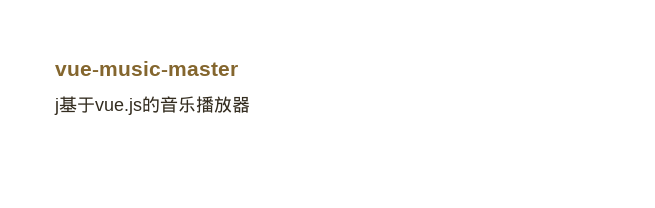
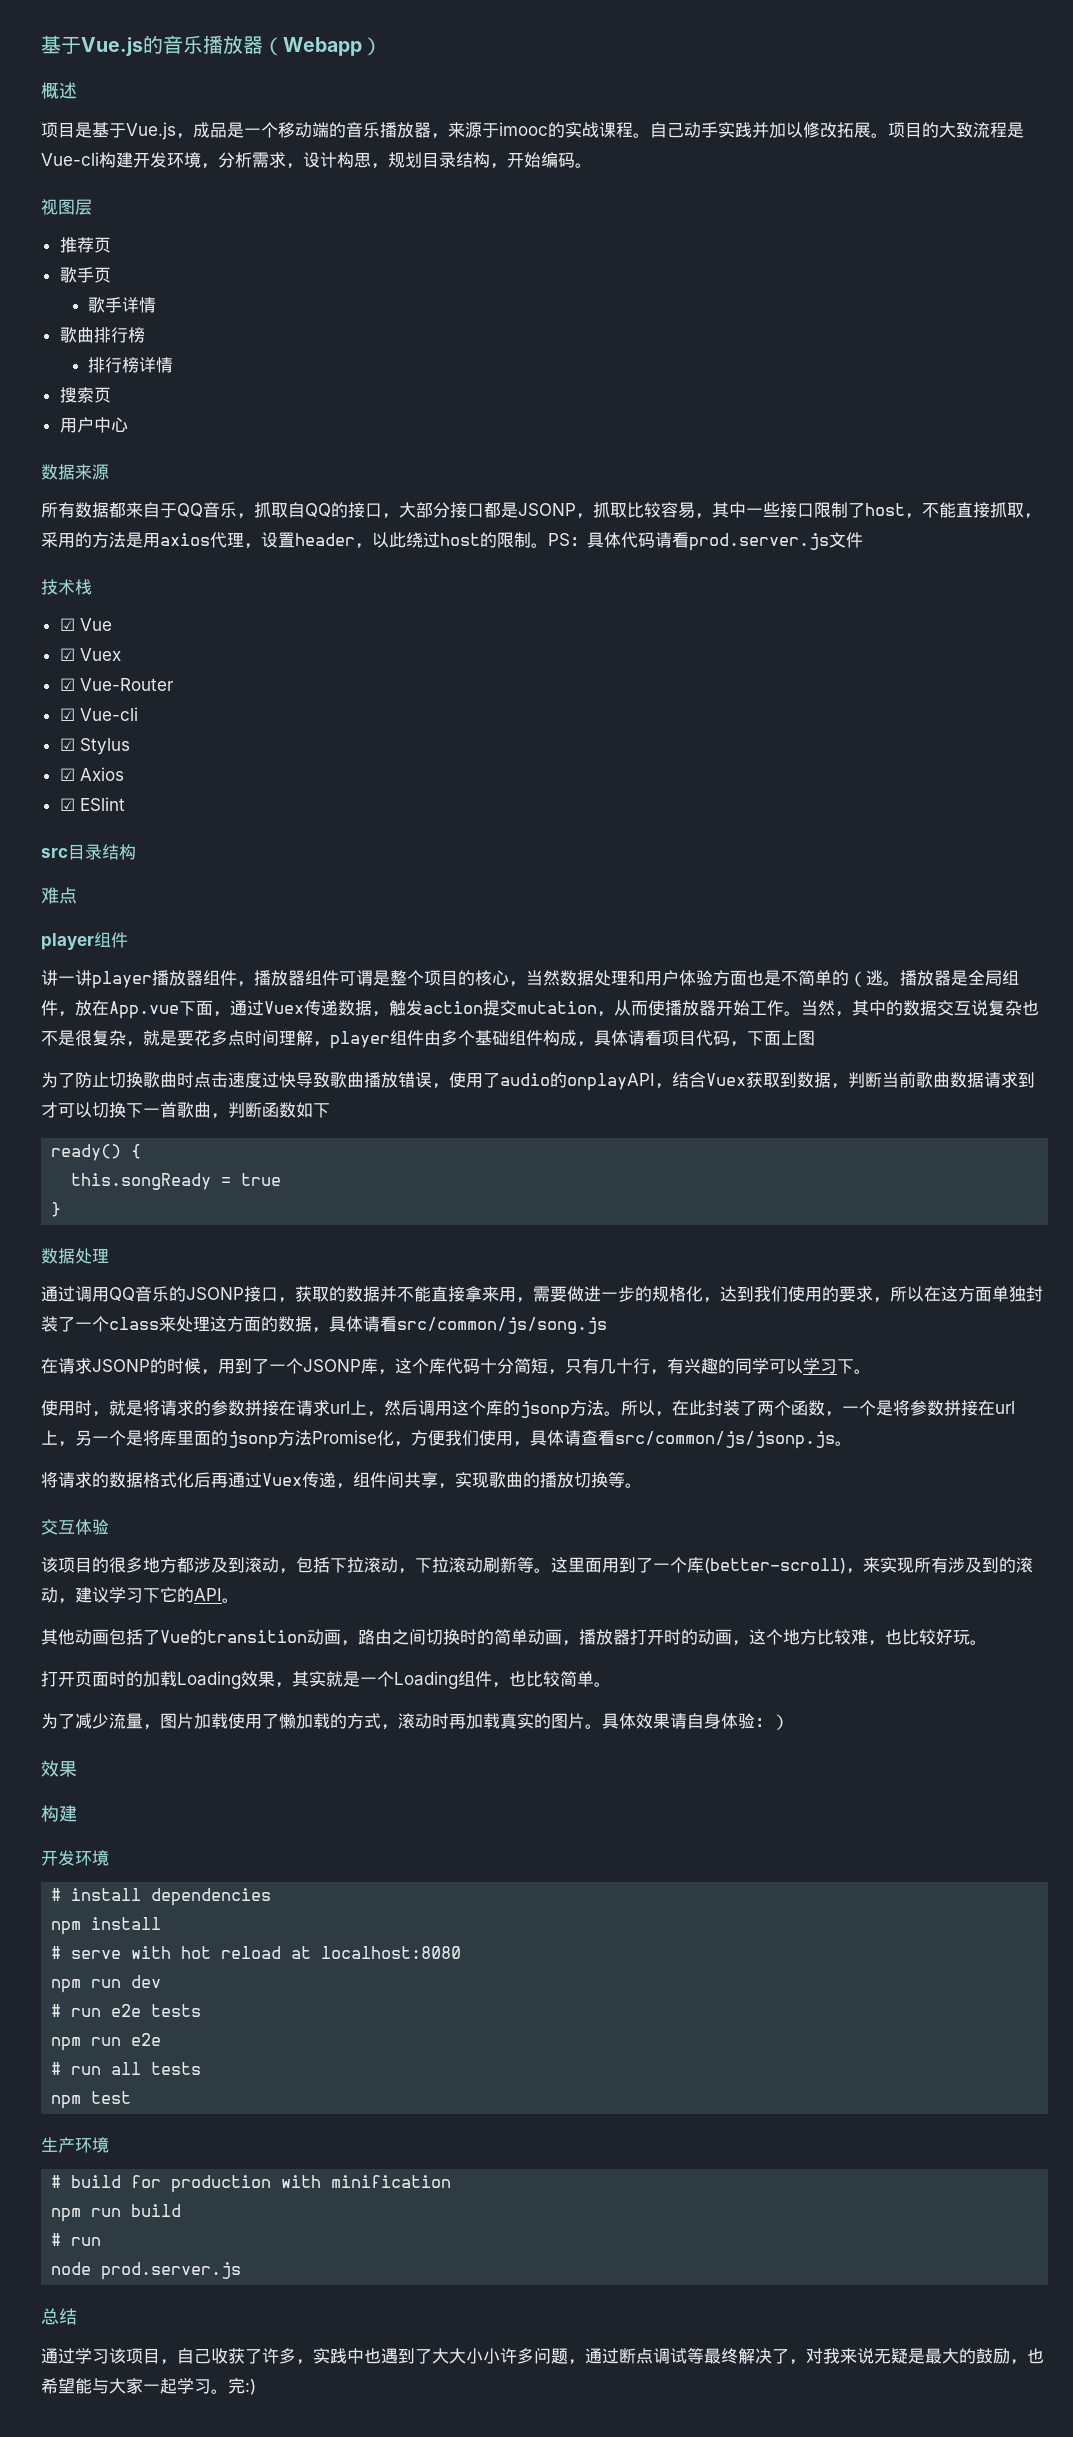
- vue-music-master
- j基于vue.js的音乐播放器
+ 基于Vue.js的音乐播放器（Webapp）
+ 概述
+ 项目是基于Vue.js，成品是一个移动端的音乐播放器，来源于imooc的实战课程。自己动手实践并加以修改拓展。项目的大致流程是Vue-cli构建开发环境，分析需求，设计构思，规划目录结构，开始编码。
+ 视图层
+ 推荐页
+ 歌手页
+ 歌手详情
+ 歌曲排行榜
+ 排行榜详情
+ 搜索页
+ 用户中心
+ 数据来源
+ 所有数据都来自于QQ音乐，抓取自QQ的接口，大部分接口都是JSONP，抓取比较容易，其中一些接口限制了host，不能直接抓取，采用的方法是用axios代理，设置header，以此绕过host的限制。PS：具体代码请看prod.server.js文件
+ 技术栈
+ ☑ Vue
+ ☑ Vuex
+ ☑ Vue-Router
+ ☑ Vue-cli
+ ☑ Stylus
+ ☑ Axios
+ ☑ ESlint
+ src目录结构
+ 难点
+ player组件
+ 讲一讲player播放器组件，播放器组件可谓是整个项目的核心，当然数据处理和用户体验方面也是不简单的（逃。播放器是全局组件，放在App.vue下面，通过Vuex传递数据，触发action提交mutation，从而使播放器开始工作。当然，其中的数据交互说复杂也不是很复杂，就是要花多点时间理解，player组件由多个基础组件构成，具体请看项目代码，下面上图
+ 为了防止切换歌曲时点击速度过快导致歌曲播放错误，使用了audio的onplayAPI，结合Vuex获取到数据，判断当前歌曲数据请求到才可以切换下一首歌曲，判断函数如下
+ ready() {
+ this.songReady = true
+ }
+ 数据处理
+ 通过调用QQ音乐的JSONP接口，获取的数据并不能直接拿来用，需要做进一步的规格化，达到我们使用的要求，所以在这方面单独封装了一个class来处理这方面的数据，具体请看src/common/js/song.js
+ 在请求JSONP的时候，用到了一个JSONP库，这个库代码十分简短，只有几十行，有兴趣的同学可以学习下。
+ 使用时，就是将请求的参数拼接在请求url上，然后调用这个库的jsonp方法。所以，在此封装了两个函数，一个是将参数拼接在url上，另一个是将库里面的jsonp方法Promise化，方便我们使用，具体请查看src/common/js/jsonp.js。
+ 将请求的数据格式化后再通过Vuex传递，组件间共享，实现歌曲的播放切换等。
+ 交互体验
+ 该项目的很多地方都涉及到滚动，包括下拉滚动，下拉滚动刷新等。这里面用到了一个库(better-scroll)，来实现所有涉及到的滚动，建议学习下它的API。
+ 其他动画包括了Vue的transition动画，路由之间切换时的简单动画，播放器打开时的动画，这个地方比较难，也比较好玩。
+ 打开页面时的加载Loading效果，其实就是一个Loading组件，也比较简单。
+ 为了减少流量，图片加载使用了懒加载的方式，滚动时再加载真实的图片。具体效果请自身体验：）
+ 效果
+ 构建
+ 开发环境
+ # install dependencies
+ npm install
+ # serve with hot reload at localhost:8080
+ npm run dev
+ # run e2e tests
+ npm run e2e
+ # run all tests
+ npm test
+ 生产环境
+ # build for production with minification
+ npm run build
+ # run
+ node prod.server.js
+ 总结
+ 通过学习该项目，自己收获了许多，实践中也遇到了大大小小许多问题，通过断点调试等最终解决了，对我来说无疑是最大的鼓励，也希望能与大家一起学习。完:)

